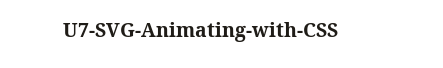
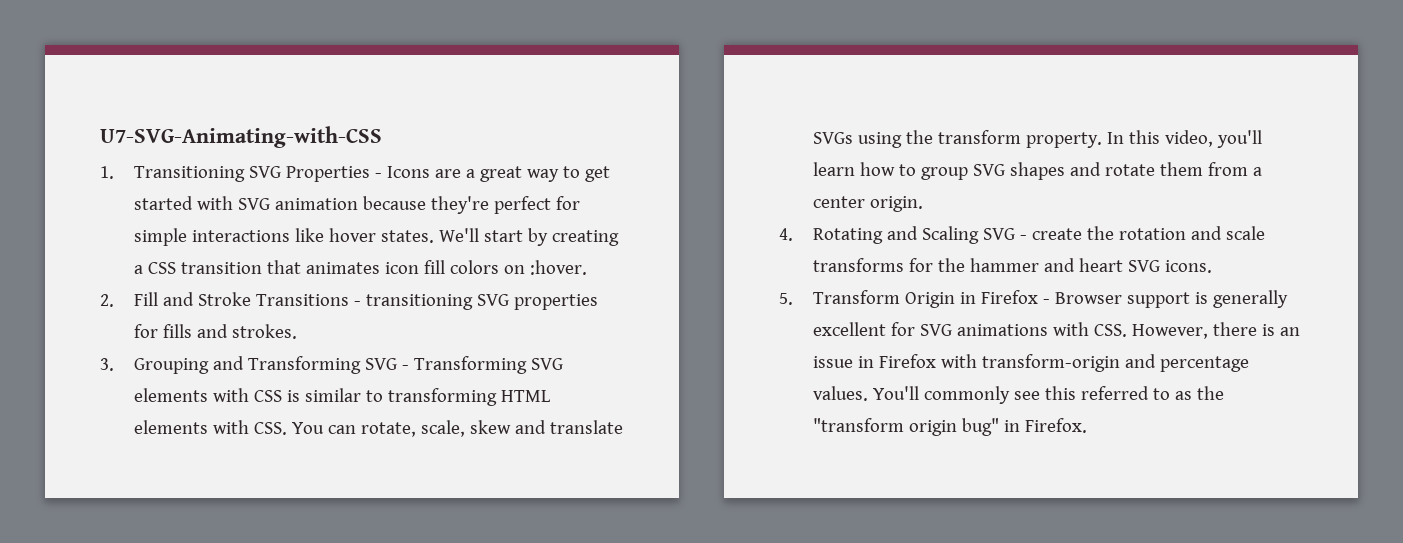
+ 1. Transitioning SVG Properties - Icons are a great way to get started with SVG animation because they're perfect for simple interactions like hover states. We'll start by creating a CSS transition that animates icon fill colors on :hover.
+ 2. Fill and Stroke Transitions - transitioning SVG properties for fills and strokes.
+ 3. Grouping and Transforming SVG - Transforming SVG elements with CSS is similar to transforming HTML elements with CSS. You can rotate, scale, skew and translate SVGs using the transform property. In this video, you'll learn how to group SVG shapes and rotate them from a center origin.
+ 4. Rotating and Scaling SVG - create the rotation and scale transforms for the hammer and heart SVG icons.
+ 5. Transform Origin in Firefox - Browser support is generally excellent for SVG animations with CSS. However, there is an issue in Firefox with transform-origin and percentage values. You'll commonly see this referred to as the "transform origin bug" in Firefox.

